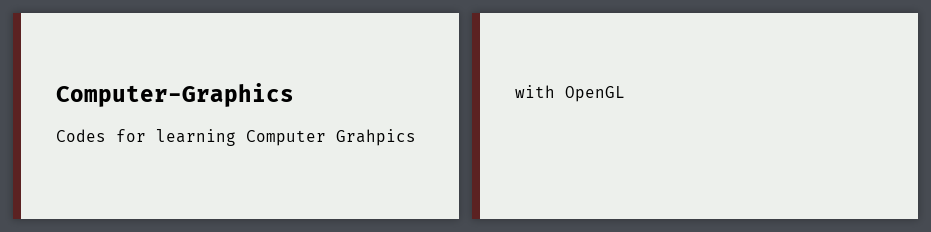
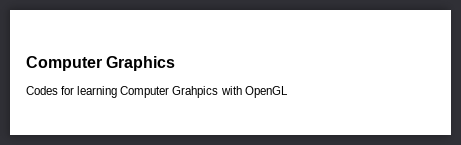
- Computer-Graphics
+ Computer Graphics

